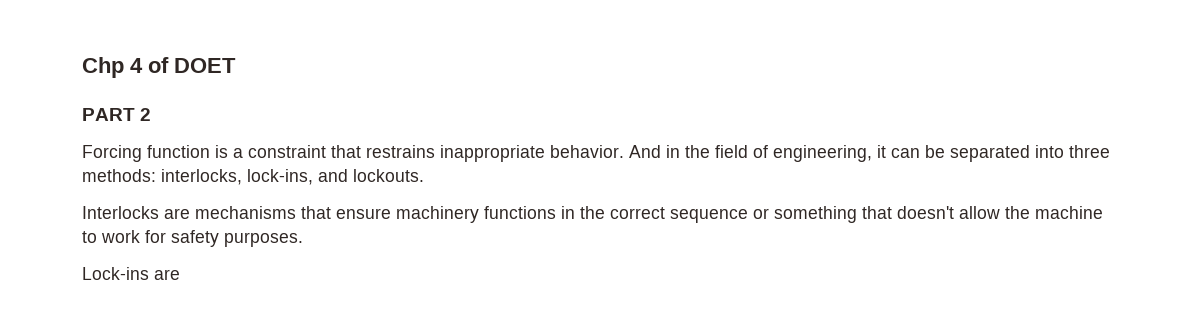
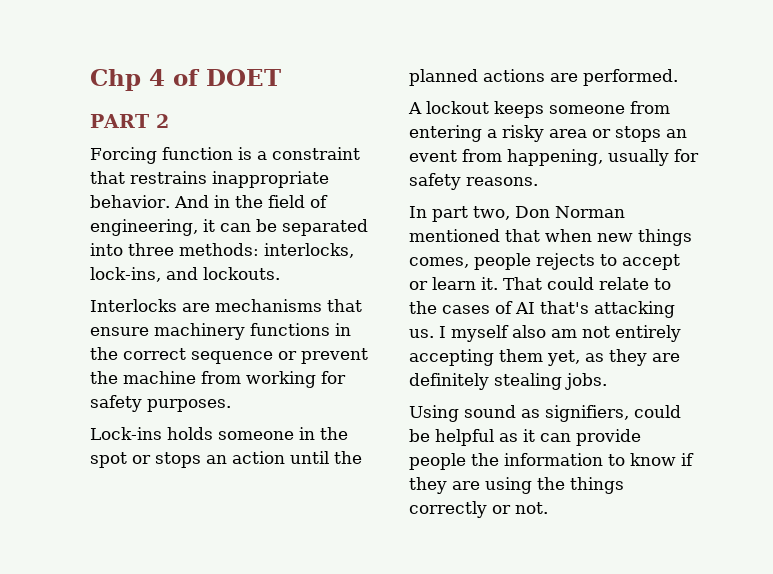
- Interlocks are mechanisms that ensure machinery functions in the correct sequence or something that doesn't allow the machine to work for safety purposes.
- Lock-ins are
+ Interlocks are mechanisms that ensure machinery functions in the correct sequence or prevent the machine from working for safety purposes.
+ Lock-ins holds someone in the spot or stops an action until the planned actions are performed.
+ A lockout keeps someone from entering a risky area or stops an event from happening, usually for safety reasons.
+ In part two, Don Norman mentioned that when new things comes, people rejects to accept or learn it. That could relate to the cases of AI that's attacking us. I myself also am not entirely accepting them yet, as they are definitely stealing jobs.
+ Using sound as signifiers, could be helpful as it can provide people the information to know if they are using the things correctly or not.

